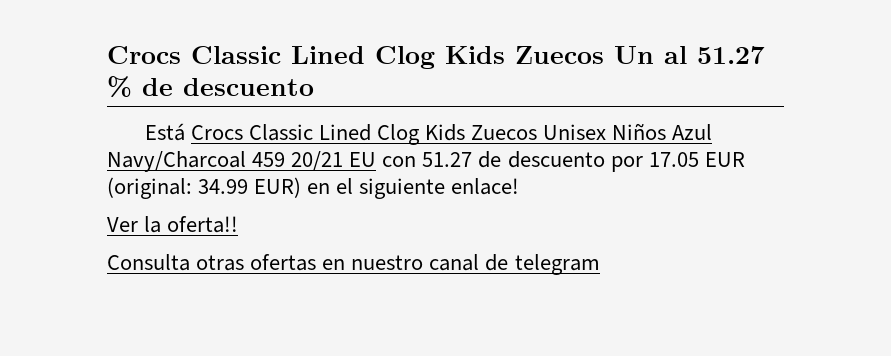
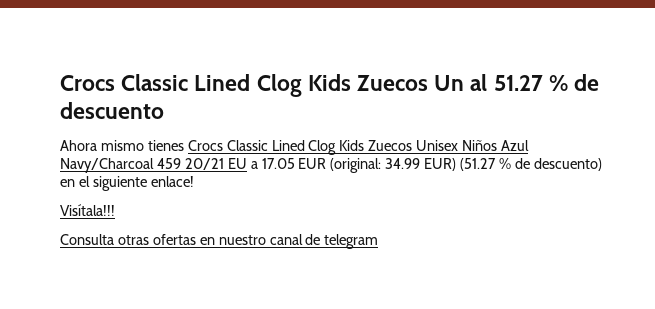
- Está Crocs Classic Lined Clog Kids Zuecos Unisex Niños Azul Navy/Charcoal 459 20/21 EU con 51.27 de descuento por 17.05 EUR (original: 34.99 EUR) en el siguiente enlace!
+ Ahora mismo tienes Crocs Classic Lined Clog Kids Zuecos Unisex Niños Azul Navy/Charcoal 459 20/21 EU a 17.05 EUR (original: 34.99 EUR) (51.27 % de descuento) en el siguiente enlace!
- Ver la oferta!!
+ Visítala!!!

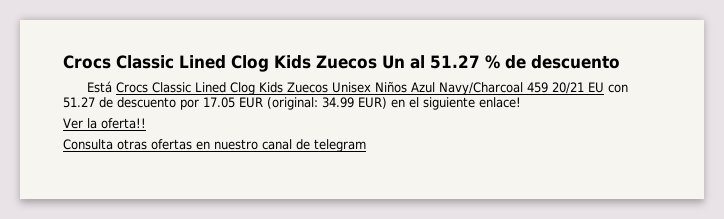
- Ahora mismo tienes Crocs Classic Lined Clog Kids Zuecos Unisex Niños Azul Navy/Charcoal 459 20/21 EU a 17.05 EUR (original: 34.99 EUR) (51.27 % de descuento) en el siguiente enlace!
+ Está Crocs Classic Lined Clog Kids Zuecos Unisex Niños Azul Navy/Charcoal 459 20/21 EU con 51.27 de descuento por 17.05 EUR (original: 34.99 EUR) en el siguiente enlace!
- Visítala!!!
+ Ver la oferta!!

